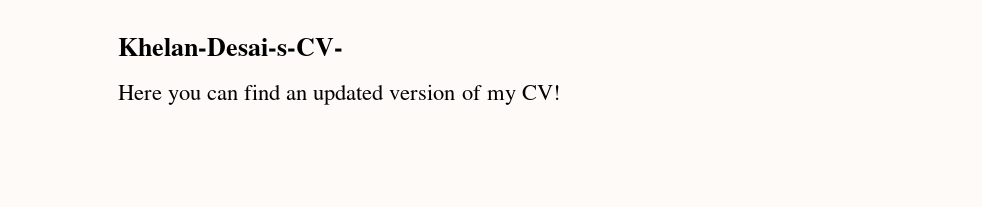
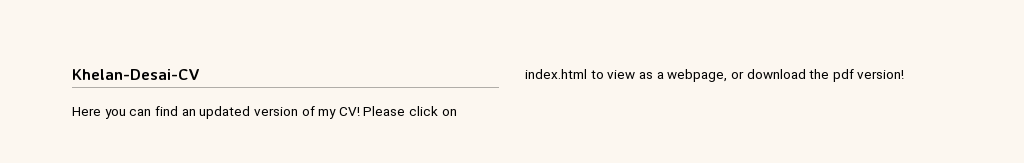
- Khelan-Desai-s-CV-
+ Khelan-Desai-CV
+ Please click on index.html to view as a webpage, or download the pdf version!

